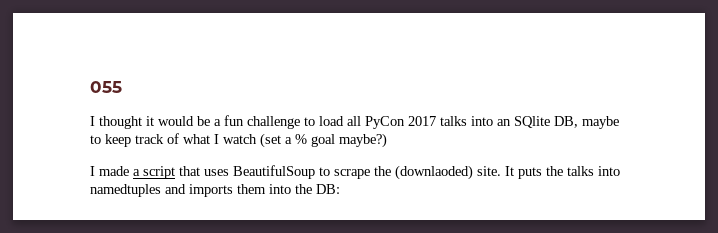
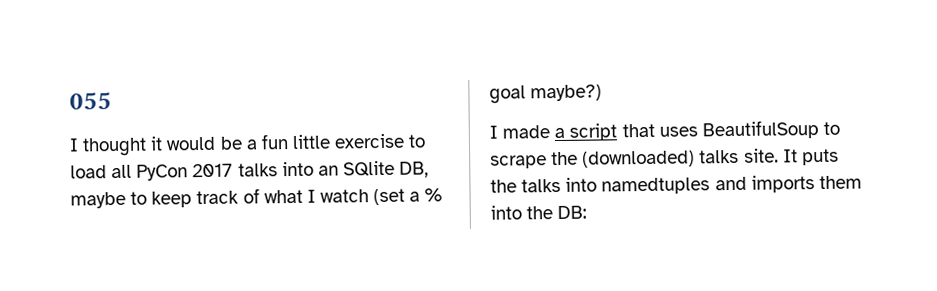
- I thought it would be a fun challenge to load all PyCon 2017 talks into an SQlite DB, maybe to keep track of what I watch (set a % goal maybe?)
+ I thought it would be a fun little exercise to load all PyCon 2017 talks into an SQlite DB, maybe to keep track of what I watch (set a % goal maybe?)
- I made a script that uses BeautifulSoup to scrape the (downlaoded) site.
+ I made a script that uses BeautifulSoup to scrape the (downloaded) talks site.

